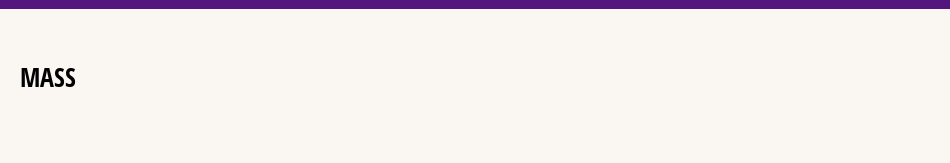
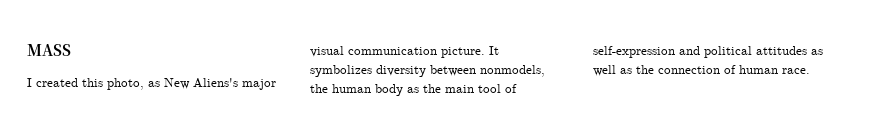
+ I created this photo, as New Aliens's major visual communication picture. It symbolizes diversity between nonmodels, the human body as the main tool of self-expression and political attitudes as well as the connection of human race.

